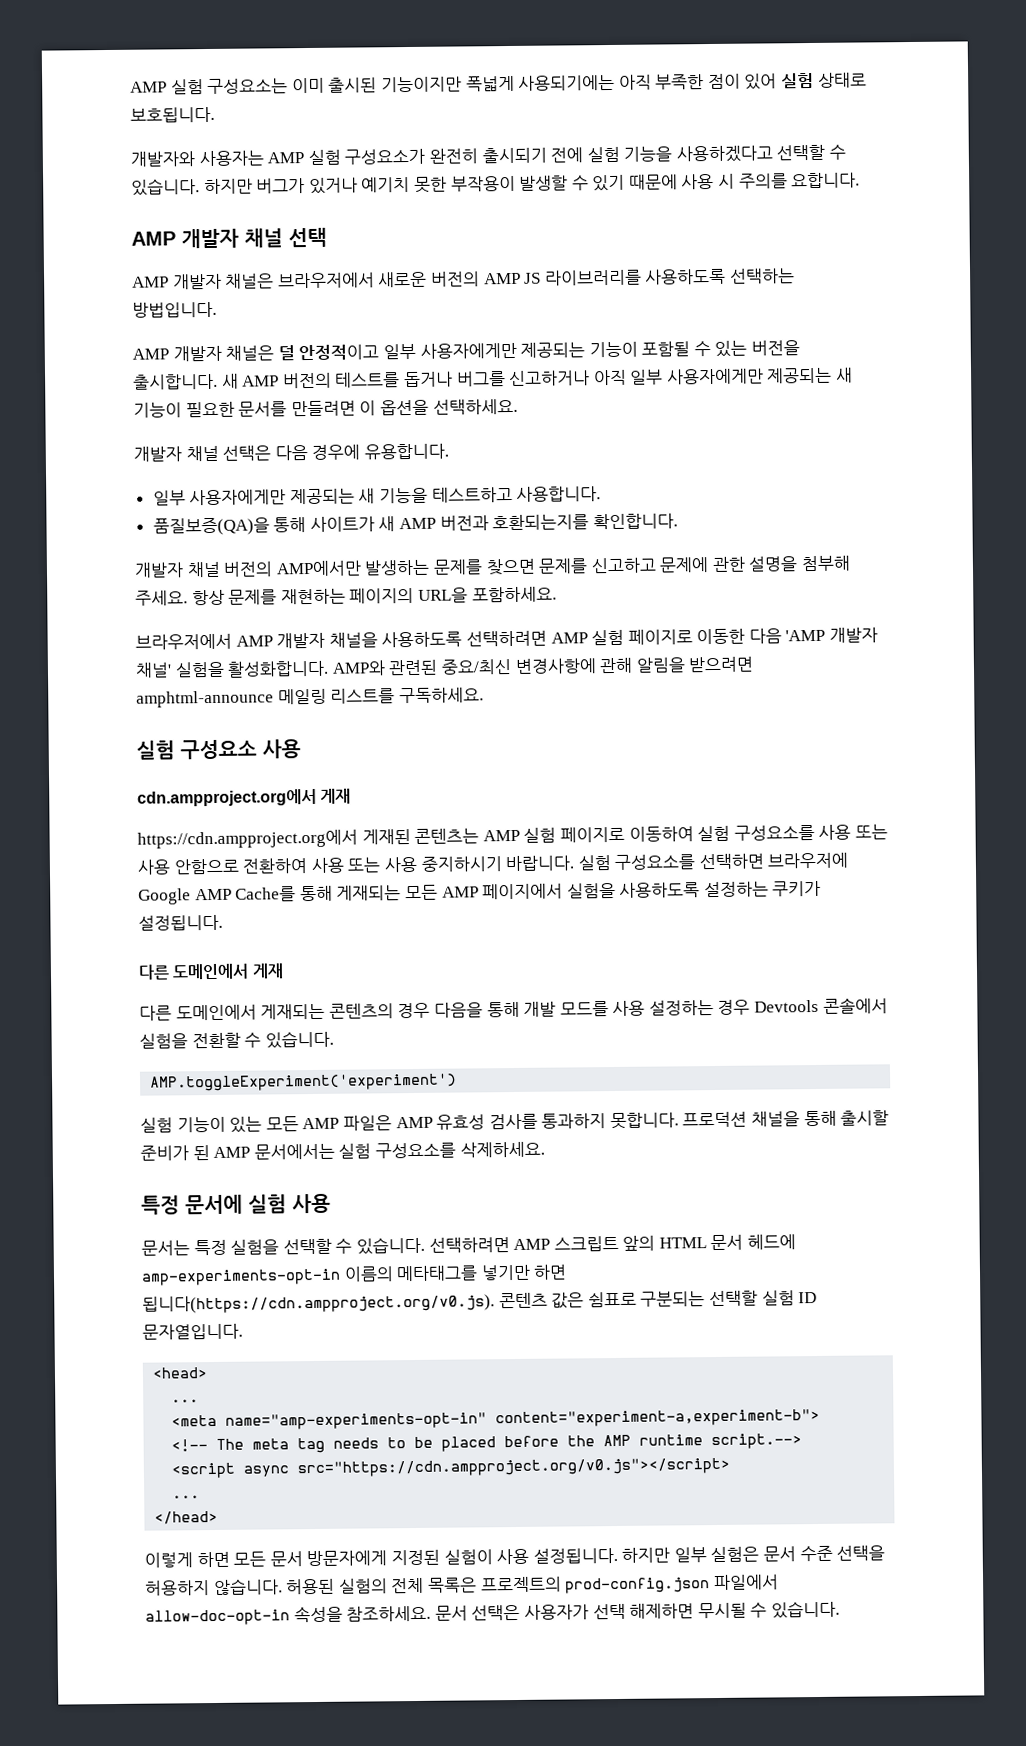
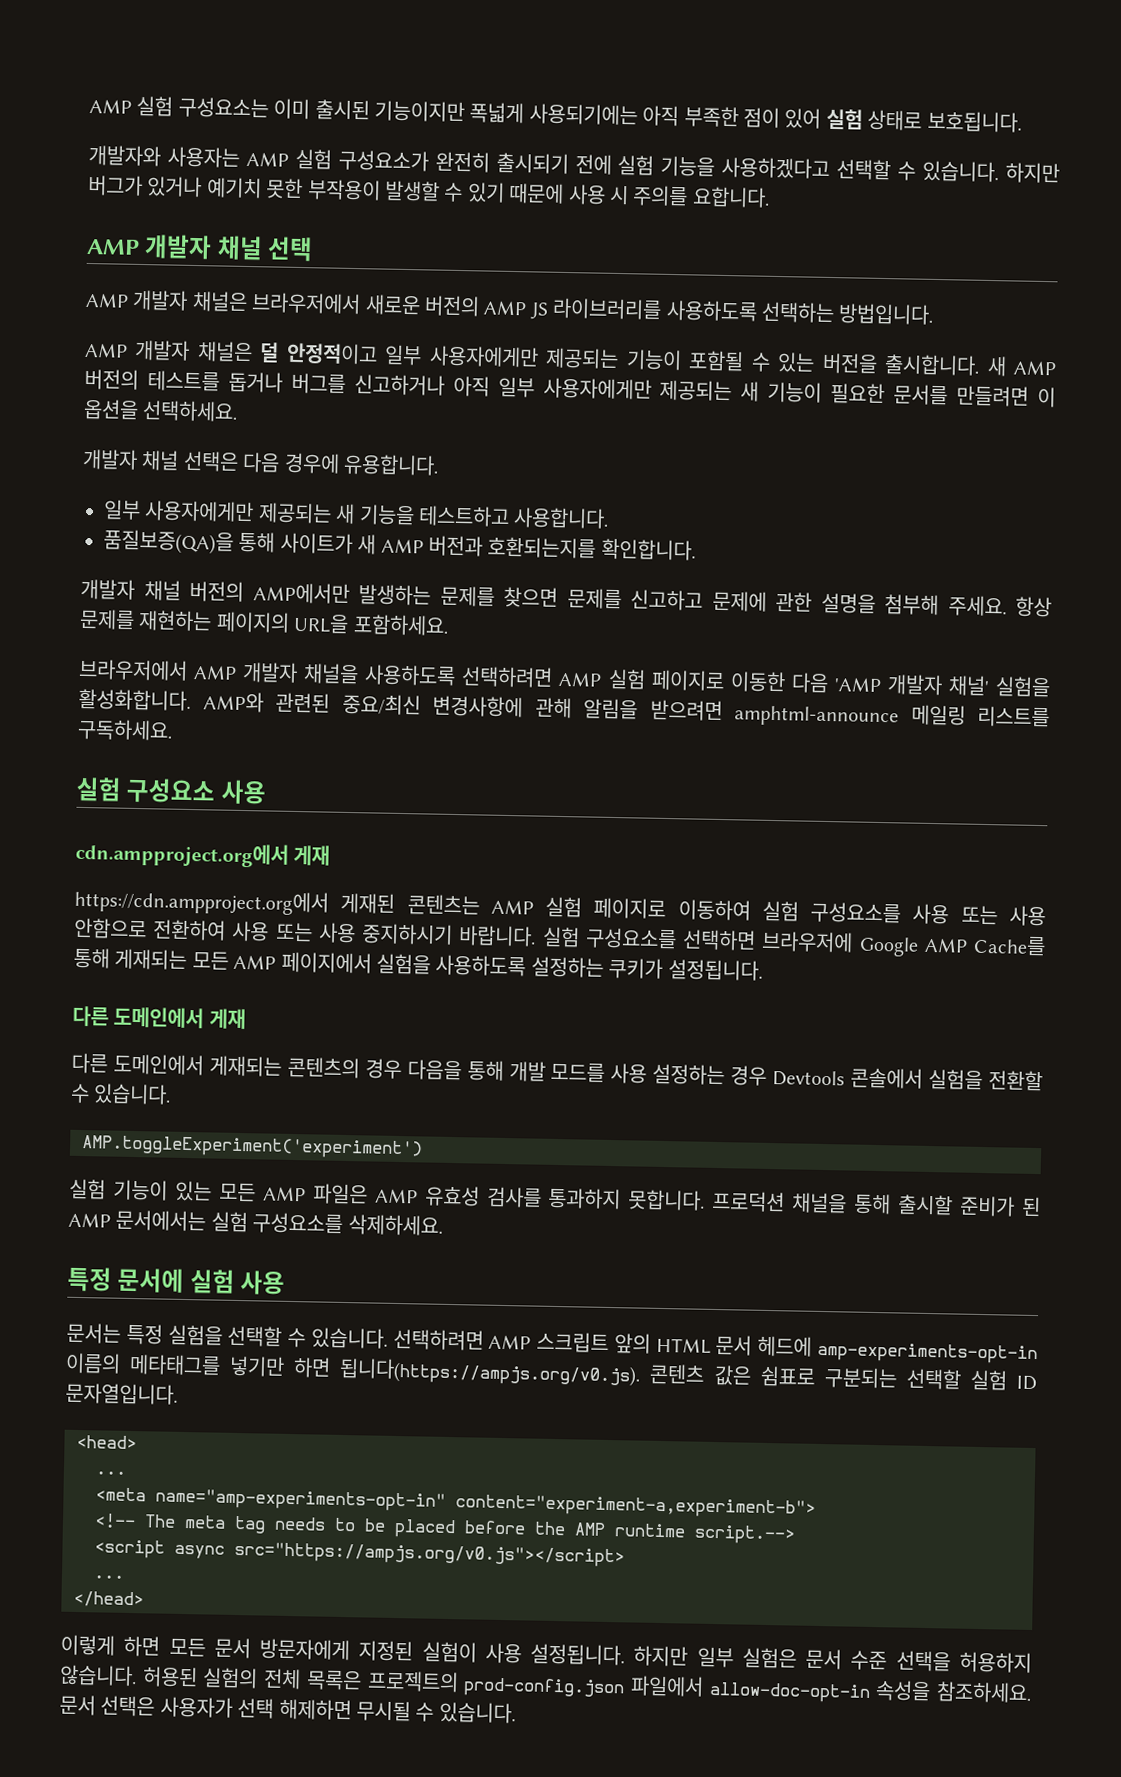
- 선택하려면 AMP 스크립트 앞의 HTML 문서 헤드에 amp-experiments-opt-in 이름의 메타태그를 넣기만 하면 됩니다(https://cdn.ampproject.org/v0.js). 콘텐츠 값은 쉼표로 구분되는 선택할 실험 ID 문자열입니다.
+ 선택하려면 AMP 스크립트 앞의 HTML 문서 헤드에 amp-experiments-opt-in 이름의 메타태그를 넣기만 하면 됩니다(https://ampjs.org/v0.js). 콘텐츠 값은 쉼표로 구분되는 선택할 실험 ID 문자열입니다.
- <script async src="https://cdn.ampproject.org/v0.js"></script>
+ <script async src="https://ampjs.org/v0.js"></script>

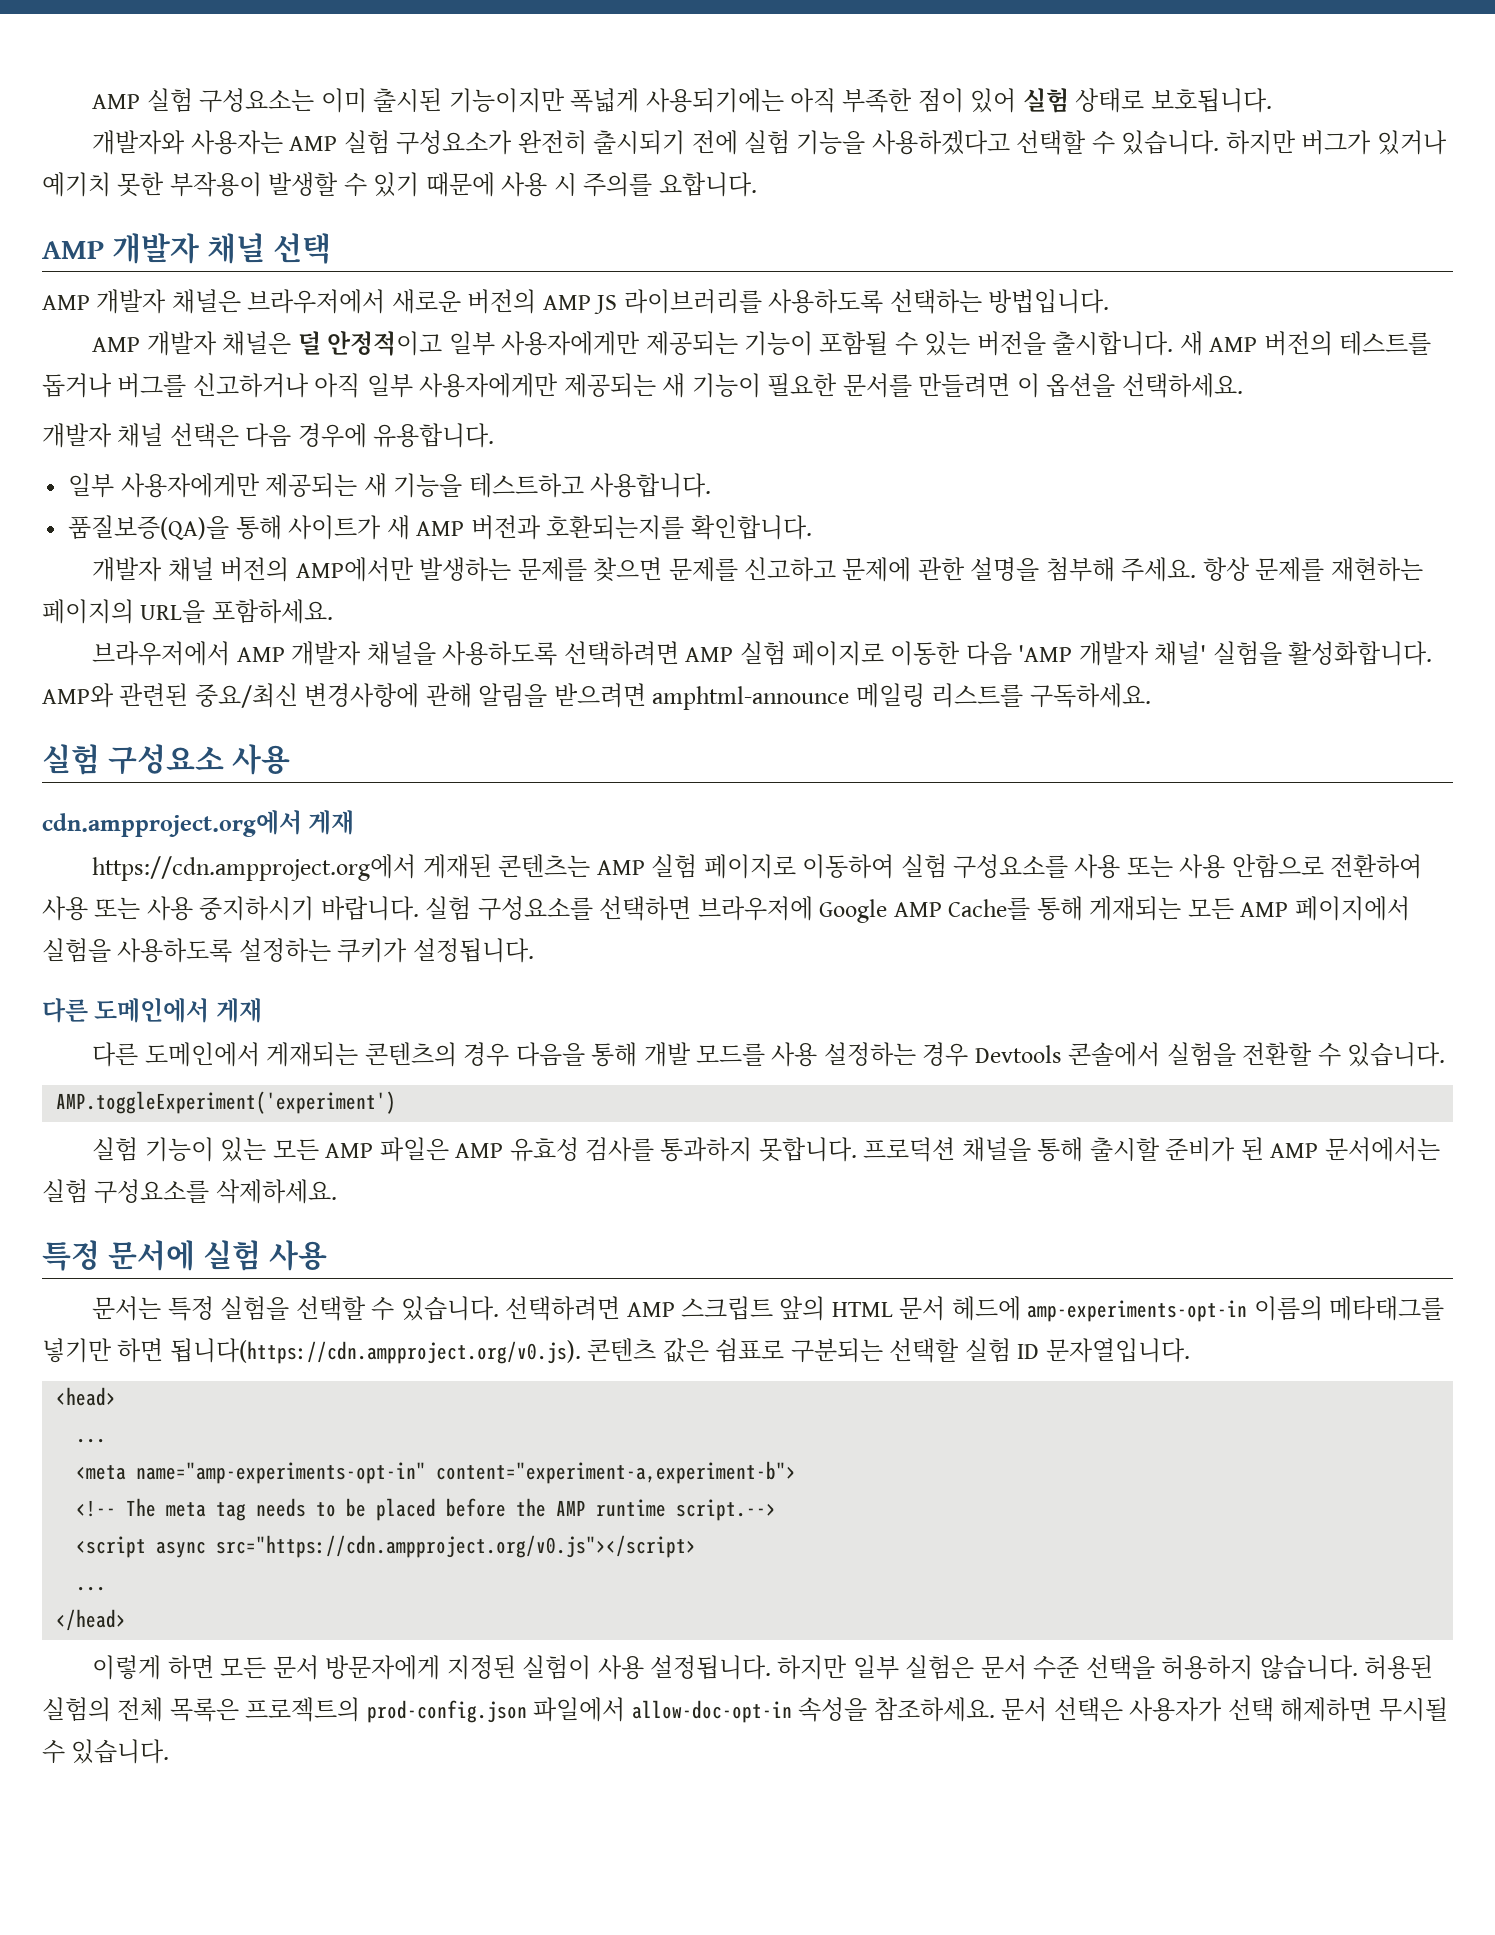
- 선택하려면 AMP 스크립트 앞의 HTML 문서 헤드에 amp-experiments-opt-in 이름의 메타태그를 넣기만 하면 됩니다(https://ampjs.org/v0.js). 콘텐츠 값은 쉼표로 구분되는 선택할 실험 ID 문자열입니다.
+ 선택하려면 AMP 스크립트 앞의 HTML 문서 헤드에 amp-experiments-opt-in 이름의 메타태그를 넣기만 하면 됩니다(https://cdn.ampproject.org/v0.js). 콘텐츠 값은 쉼표로 구분되는 선택할 실험 ID 문자열입니다.
- <script async src="https://ampjs.org/v0.js"></script>
+ <script async src="https://cdn.ampproject.org/v0.js"></script>

